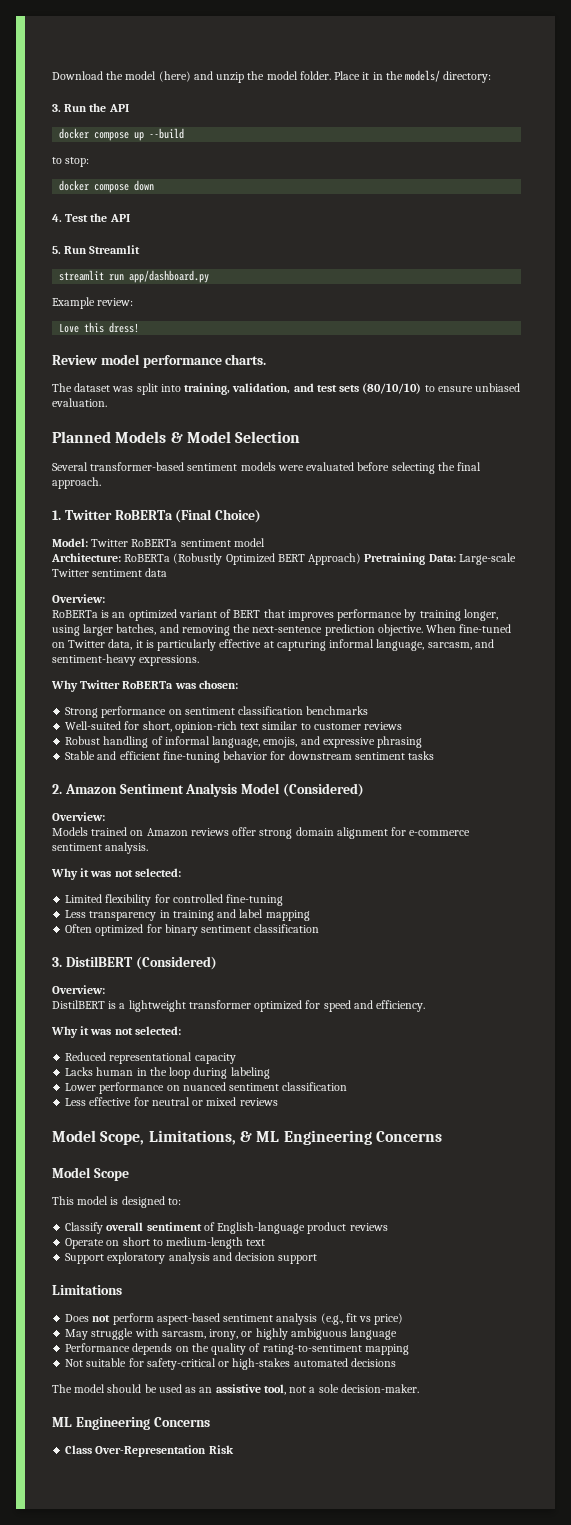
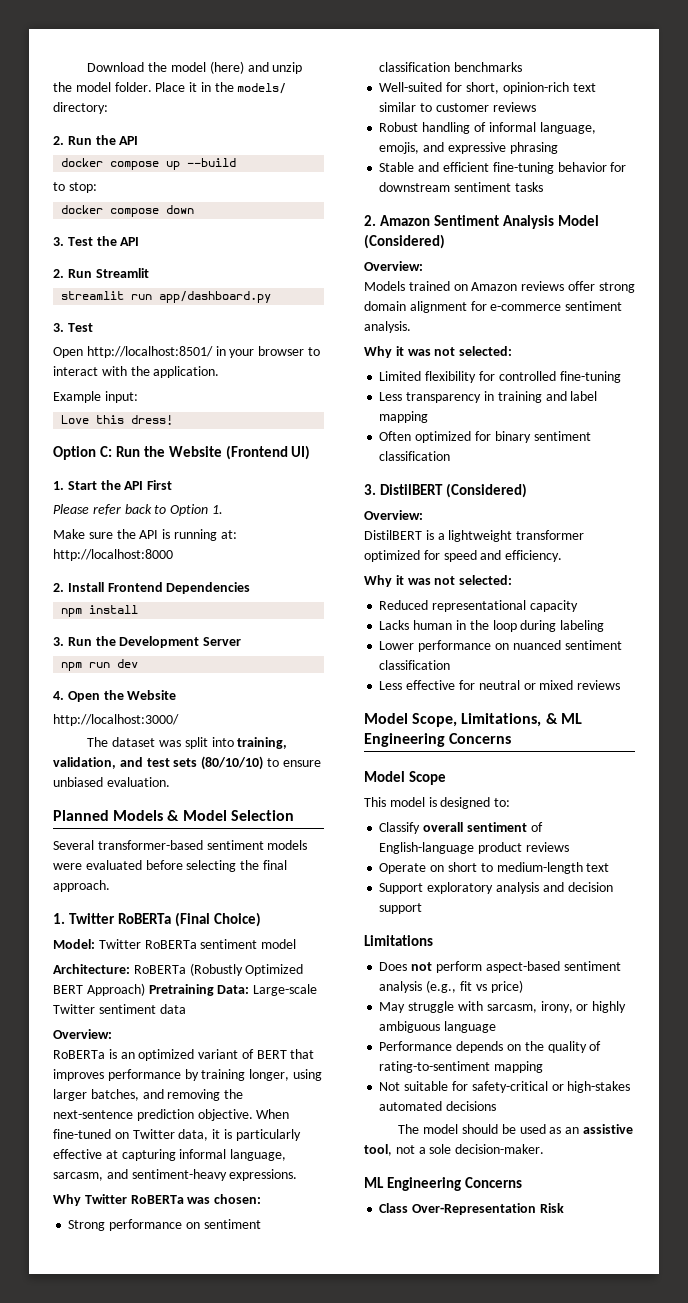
- 3. Run the API
+ 2. Run the API
- 4. Test the API
+ 3. Test the API
- 5. Run Streamlit
+ 2. Run Streamlit
  streamlit run app/dashboard.py
+ 3. Test
+ Open http://localhost:8501/ in your browser to interact with the application.
- Example review:
+ Example input:
- Review model performance charts.
+ Option C: Run the Website (Frontend UI)
+ 1. Start the API First
+ Please refer back to Option 1.
+ Make sure the API is running at: http://localhost:8000
+ 2. Install Frontend Dependencies
+ npm install
+ 3. Run the Development Server
+ npm run dev
+ 4. Open the Website
+ http://localhost:3000/

